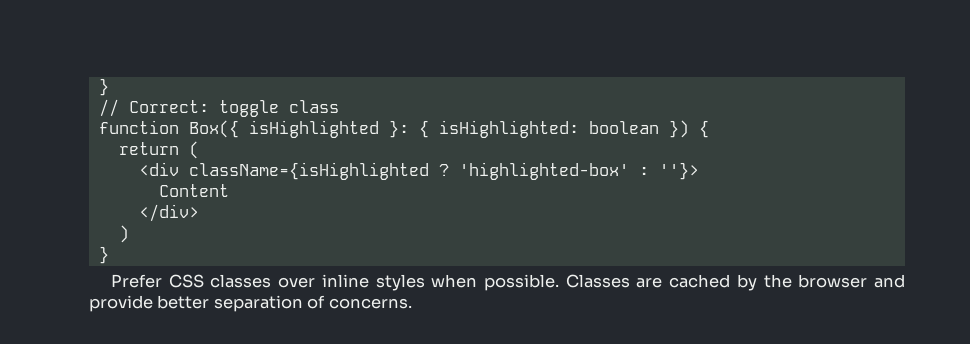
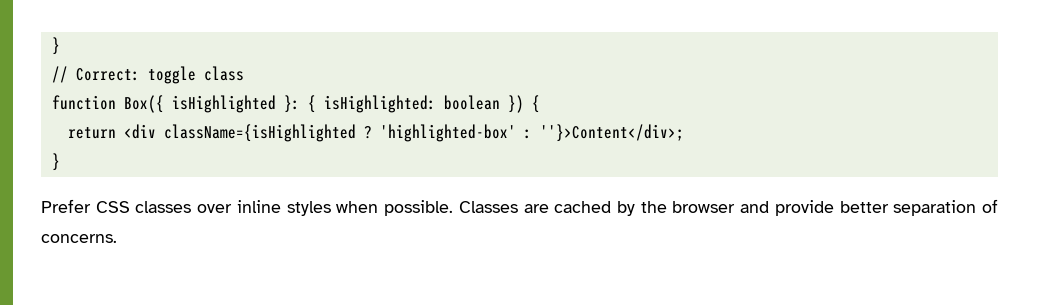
- return (
- <div className={isHighlighted ?
+ return <div className={isHighlighted ?
- 'highlighted-box' : ''}>
- Content
- </div>
- )
+ 'highlighted-box' : ''}>Content</div>;

